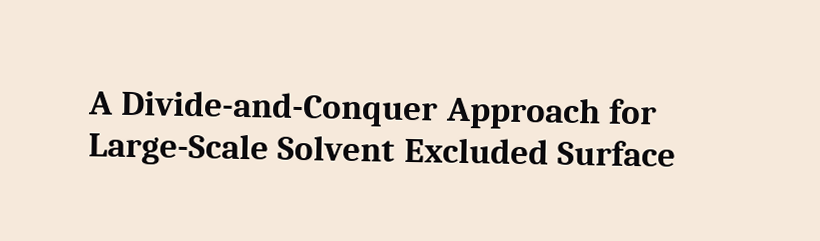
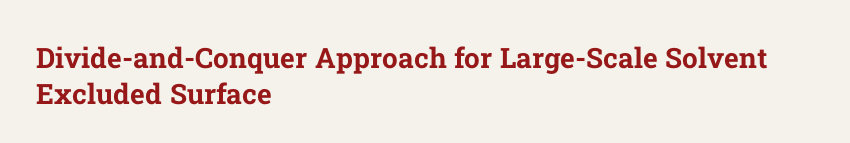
- A Divide-and-Conquer Approach for Large-Scale Solvent Excluded Surface
+ Divide-and-Conquer Approach for Large-Scale Solvent Excluded Surface

